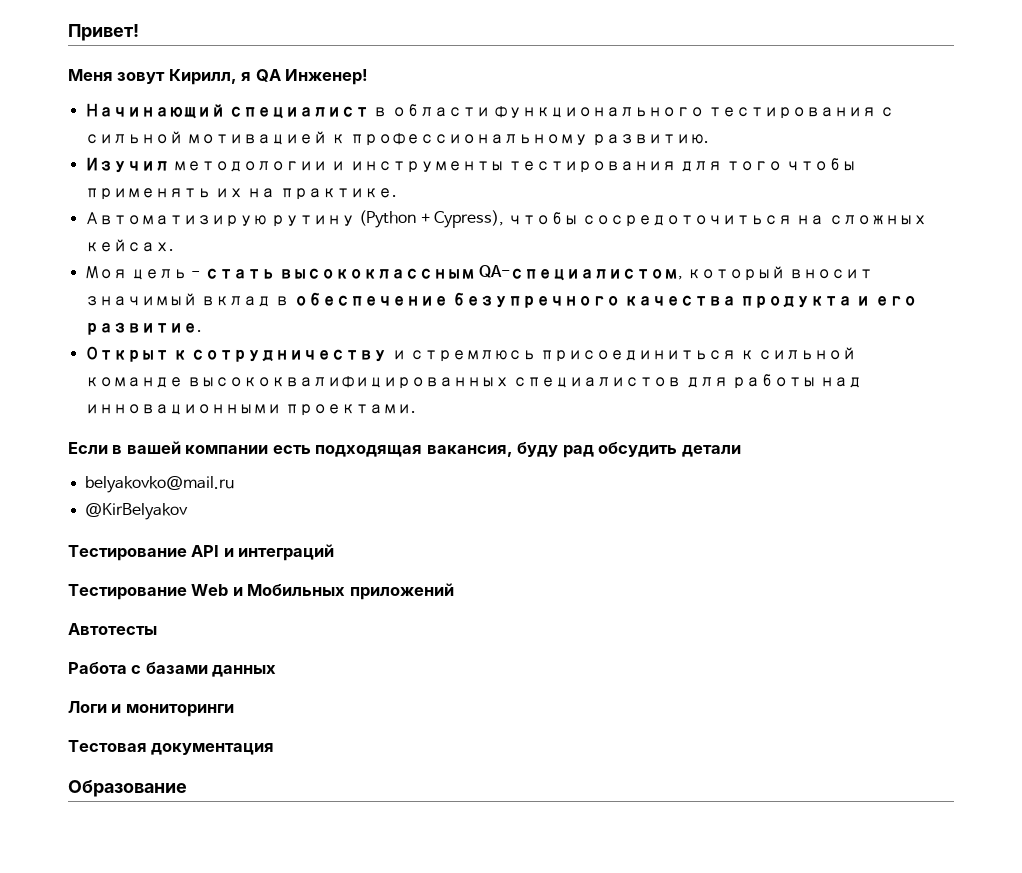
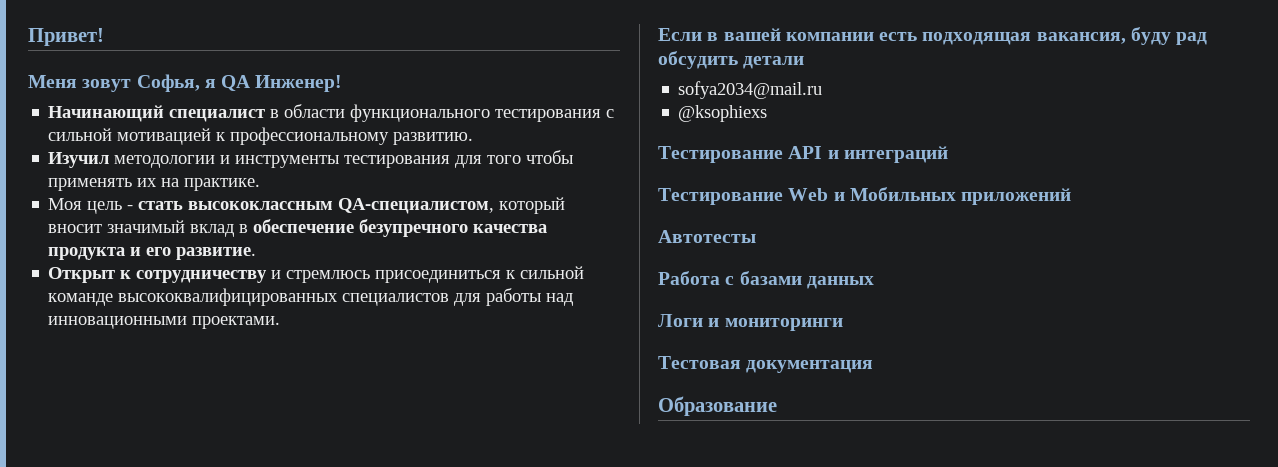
- Меня зовут Кирилл, я QA Инженер!
+ Меня зовут Софья, я QA Инженер!
- Автоматизирую рутину (Python + Cypress), чтобы сосредоточиться на сложных кейсах.
- belyakovko@mail.ru
- @KirBelyakov
+ sofya2034@mail.ru
+ @ksophiexs

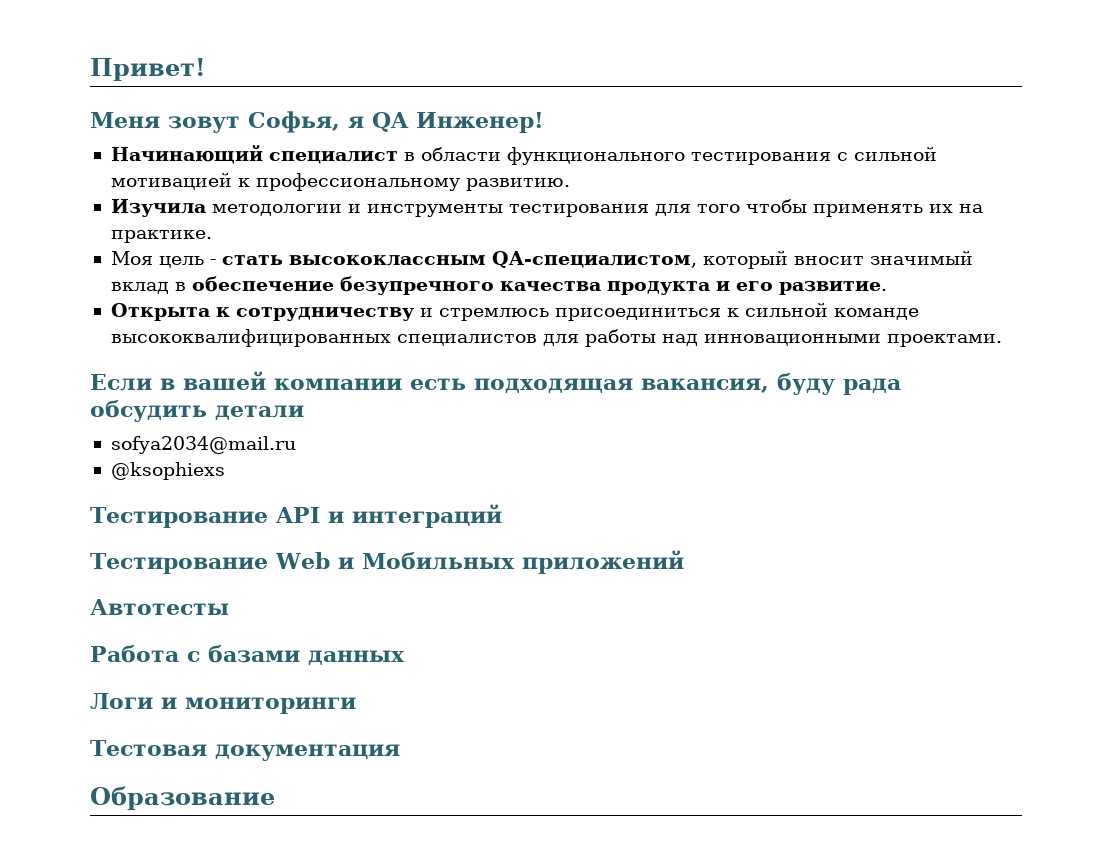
- Изучил методологии и инструменты тестирования для того чтобы применять их на практике.
+ Изучила методологии и инструменты тестирования для того чтобы применять их на практике.
- Открыт к сотрудничеству и стремлюсь присоединиться к сильной команде высококвалифицированных специалистов для работы над инновационными проектами.
+ Открыта к сотрудничеству и стремлюсь присоединиться к сильной команде высококвалифицированных специалистов для работы над инновационными проектами.
- Если в вашей компании есть подходящая вакансия, буду рад обсудить детали
+ Если в вашей компании есть подходящая вакансия, буду рада обсудить детали

